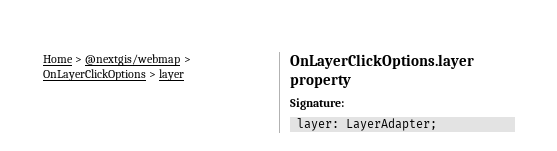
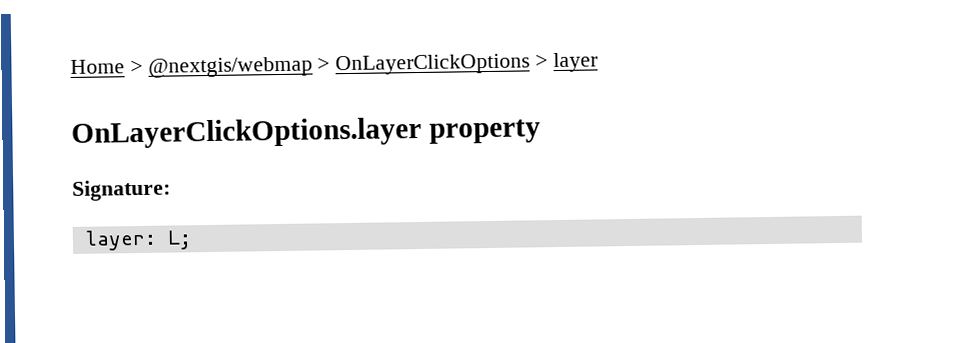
- layer: LayerAdapter;
+ layer: L;

